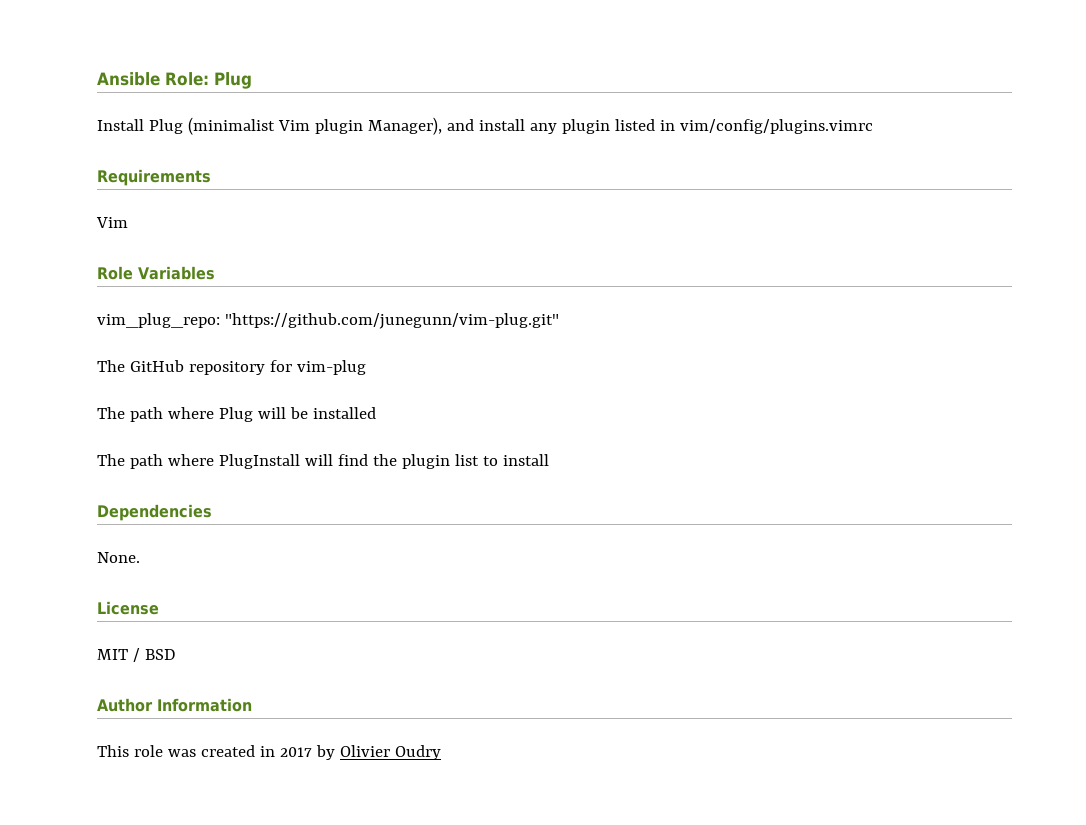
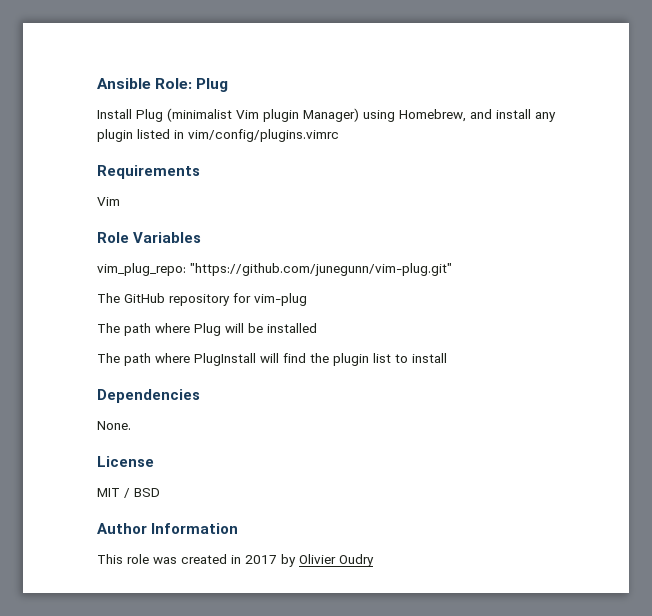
- Install Plug (minimalist Vim plugin Manager), and install any plugin listed in vim/config/plugins.vimrc
+ Install Plug (minimalist Vim plugin Manager) using Homebrew, and install any plugin listed in vim/config/plugins.vimrc

